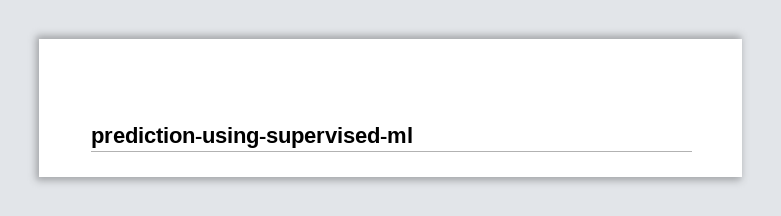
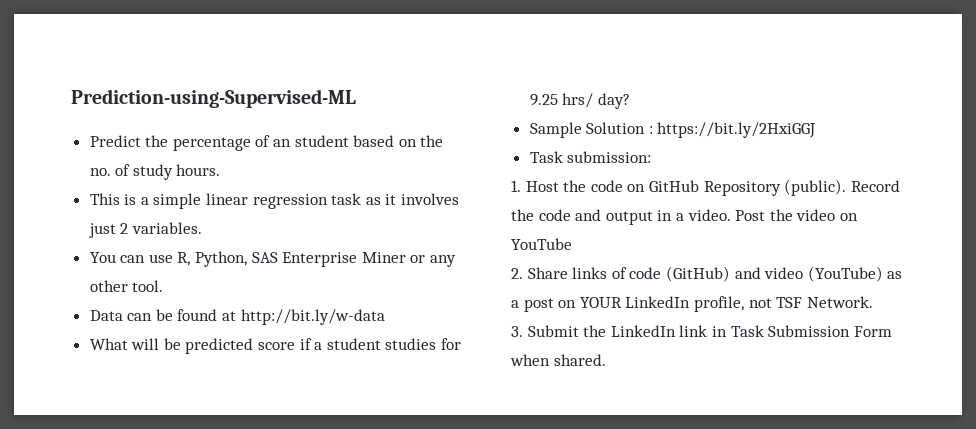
- prediction-using-supervised-ml
+ Prediction-using-Supervised-ML
+ Predict the percentage of an student based on the no. of study hours.
+ This is a simple linear regression task as it involves just 2 variables.
+ You can use R, Python, SAS Enterprise Miner or any other tool.
+ Data can be found at http://bit.ly/w-data
+ What will be predicted score if a student studies for 9.25 hrs/ day?
+ Sample Solution : https://bit.ly/2HxiGGJ
+ Task submission:
+ 1. Host the code on GitHub Repository (public). Record the code and output in a video. Post the video on YouTube
+ 2. Share links of code (GitHub) and video (YouTube) as a post on YOUR LinkedIn profile, not TSF Network.
+ 3. Submit the LinkedIn link in Task Submission Form when shared.

